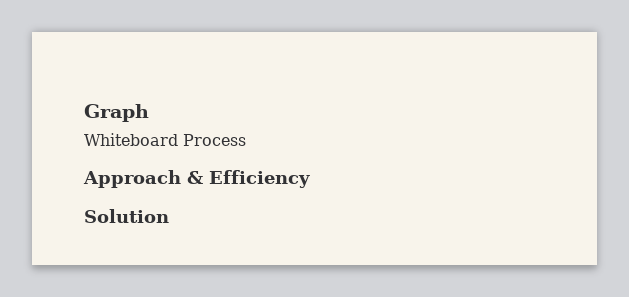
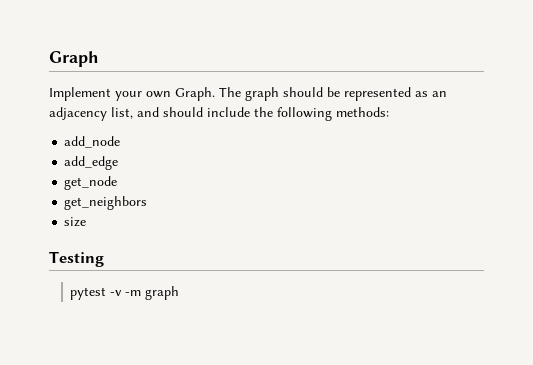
- Whiteboard Process
- Approach & Efficiency
- Solution
+ Implement your own Graph. The graph should be represented as an adjacency list, and should include the following methods:
+ add_node
+ add_edge
+ get_node
+ get_neighbors
+ size
+ Testing
+ pytest -v -m graph

